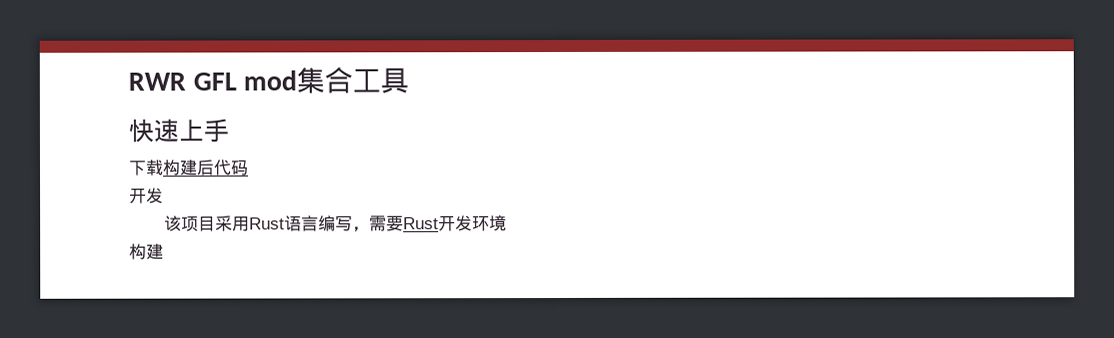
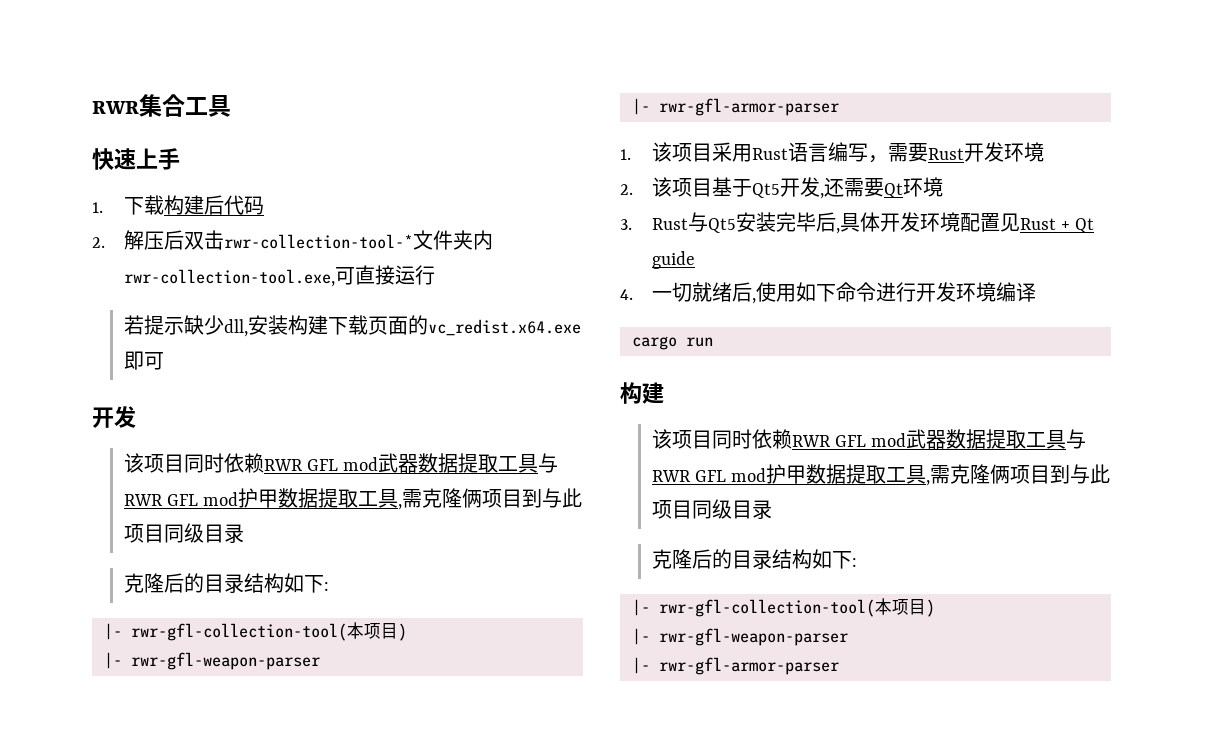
- RWR GFL mod集合工具
+ RWR集合工具
- 下载构建后代码
+ 1.下载构建后代码
+ 2.解压后双击rwr-collection-tool-*文件夹内rwr-collection-tool.exe,可直接运行
+ 若提示缺少dll,安装构建下载页面的vc_redist.x64.exe即可
  开发
- 该项目采用Rust语言编写，需要Rust开发环境
+ 该项目同时依赖RWR GFL mod武器数据提取工具与RWR GFL mod护甲数据提取工具,需克隆俩项目到与此项目同级目录
+ 克隆后的目录结构如下:
+ |- rwr-gfl-collection-tool(本项目)
+ |- rwr-gfl-weapon-parser
+ |- rwr-gfl-armor-parser
+ 1.该项目采用Rust语言编写，需要Rust开发环境
+ 2.该项目基于Qt5开发,还需要Qt环境
+ 3. Rust与Qt5安装完毕后,具体开发环境配置见Rust + Qt guide
+ 4.一切就绪后,使用如下命令进行开发环境编译
+ cargo run
  构建
+ 该项目同时依赖RWR GFL mod武器数据提取工具与RWR GFL mod护甲数据提取工具,需克隆俩项目到与此项目同级目录
+ 克隆后的目录结构如下:
+ |- rwr-gfl-collection-tool(本项目)
+ |- rwr-gfl-weapon-parser
+ |- rwr-gfl-armor-parser

